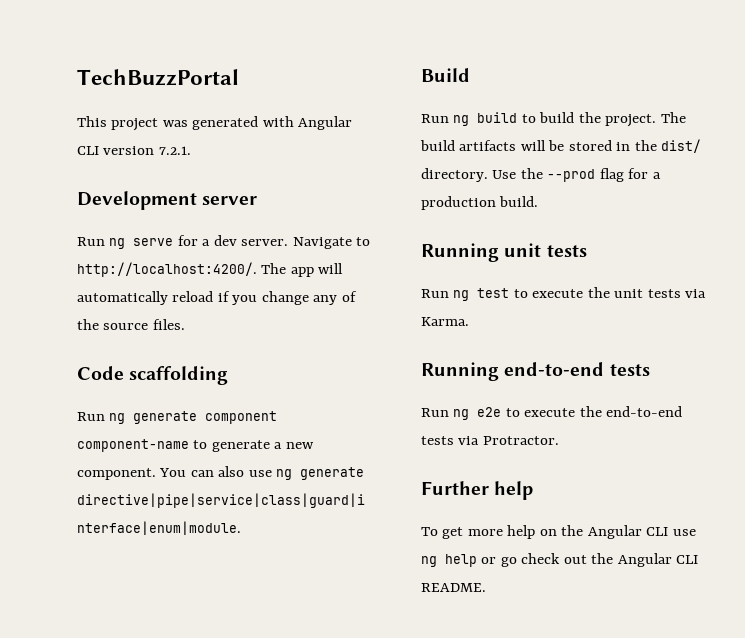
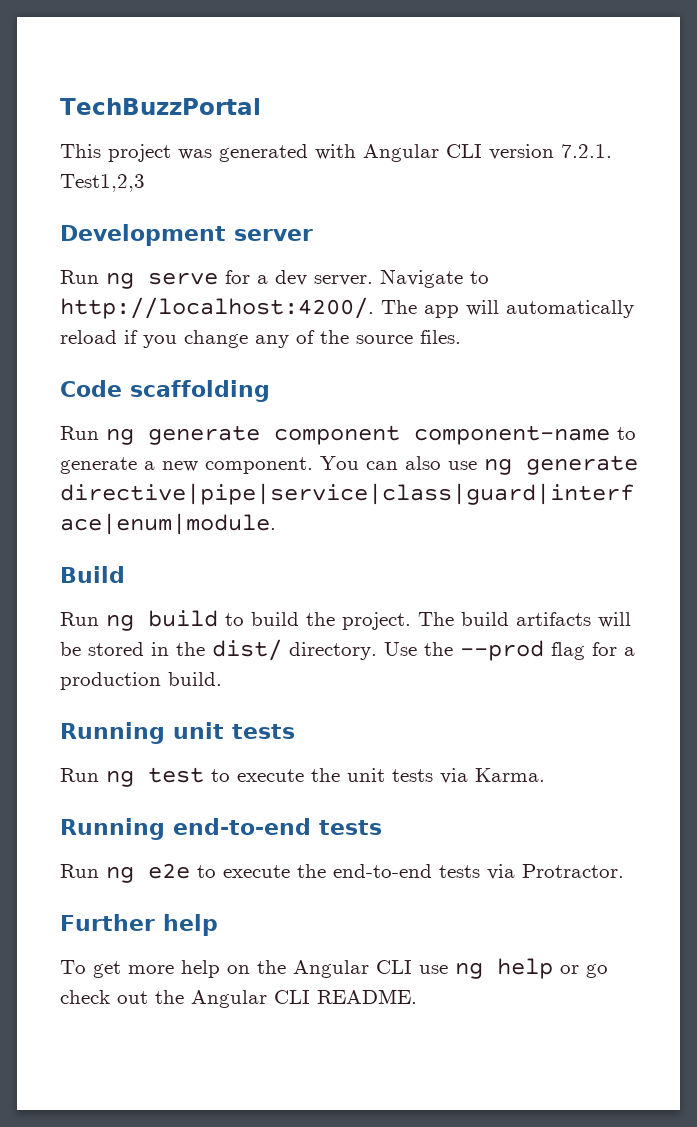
- This project was generated with Angular CLI version 7.2.1.
+ This project was generated with Angular CLI version 7.2.1. Test1,2,3

